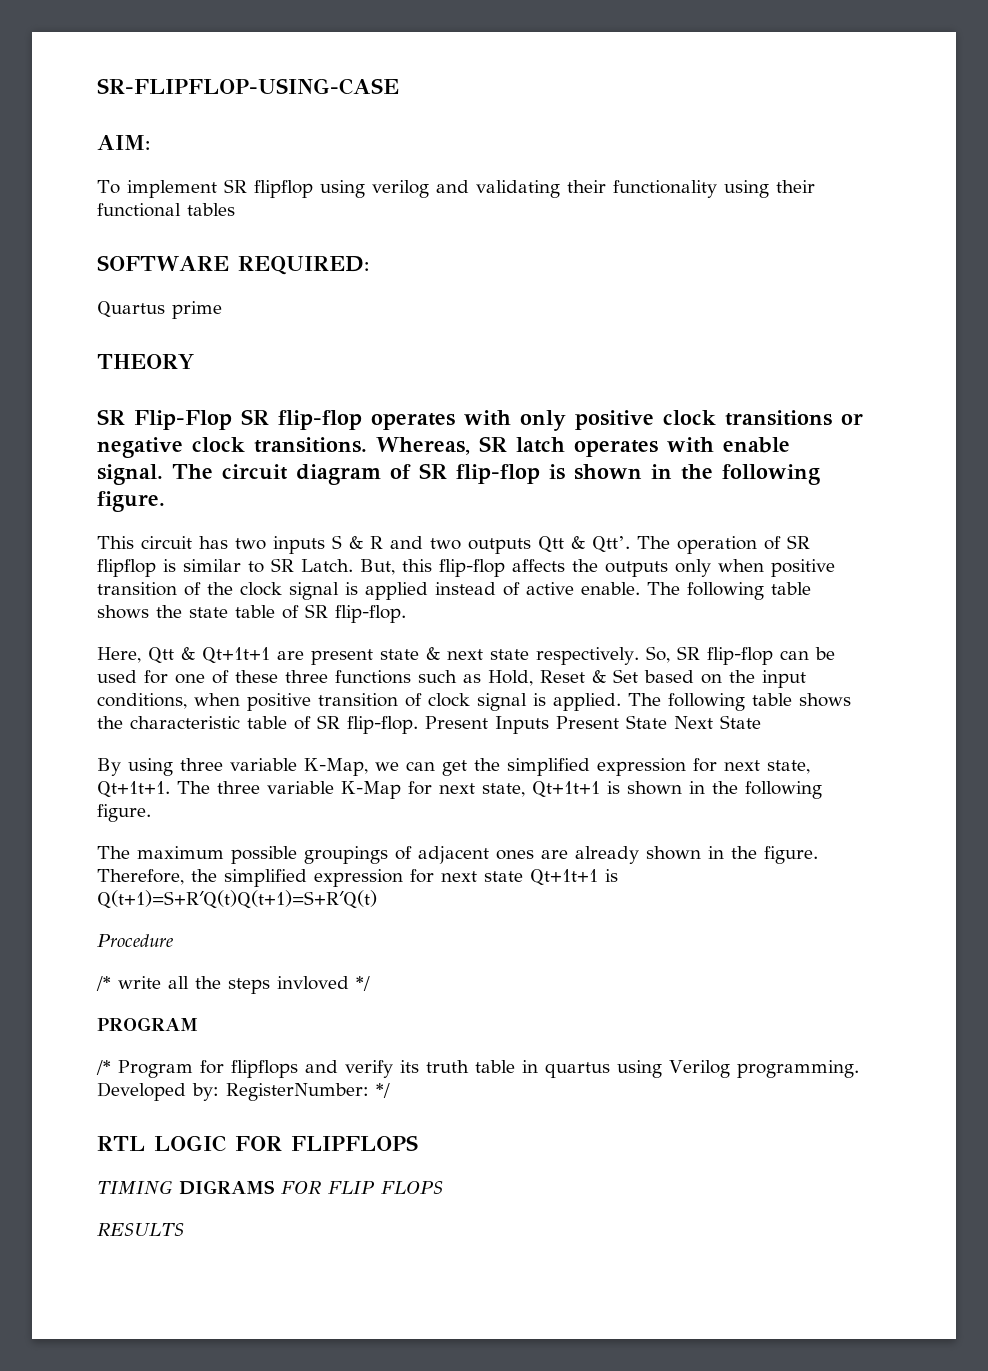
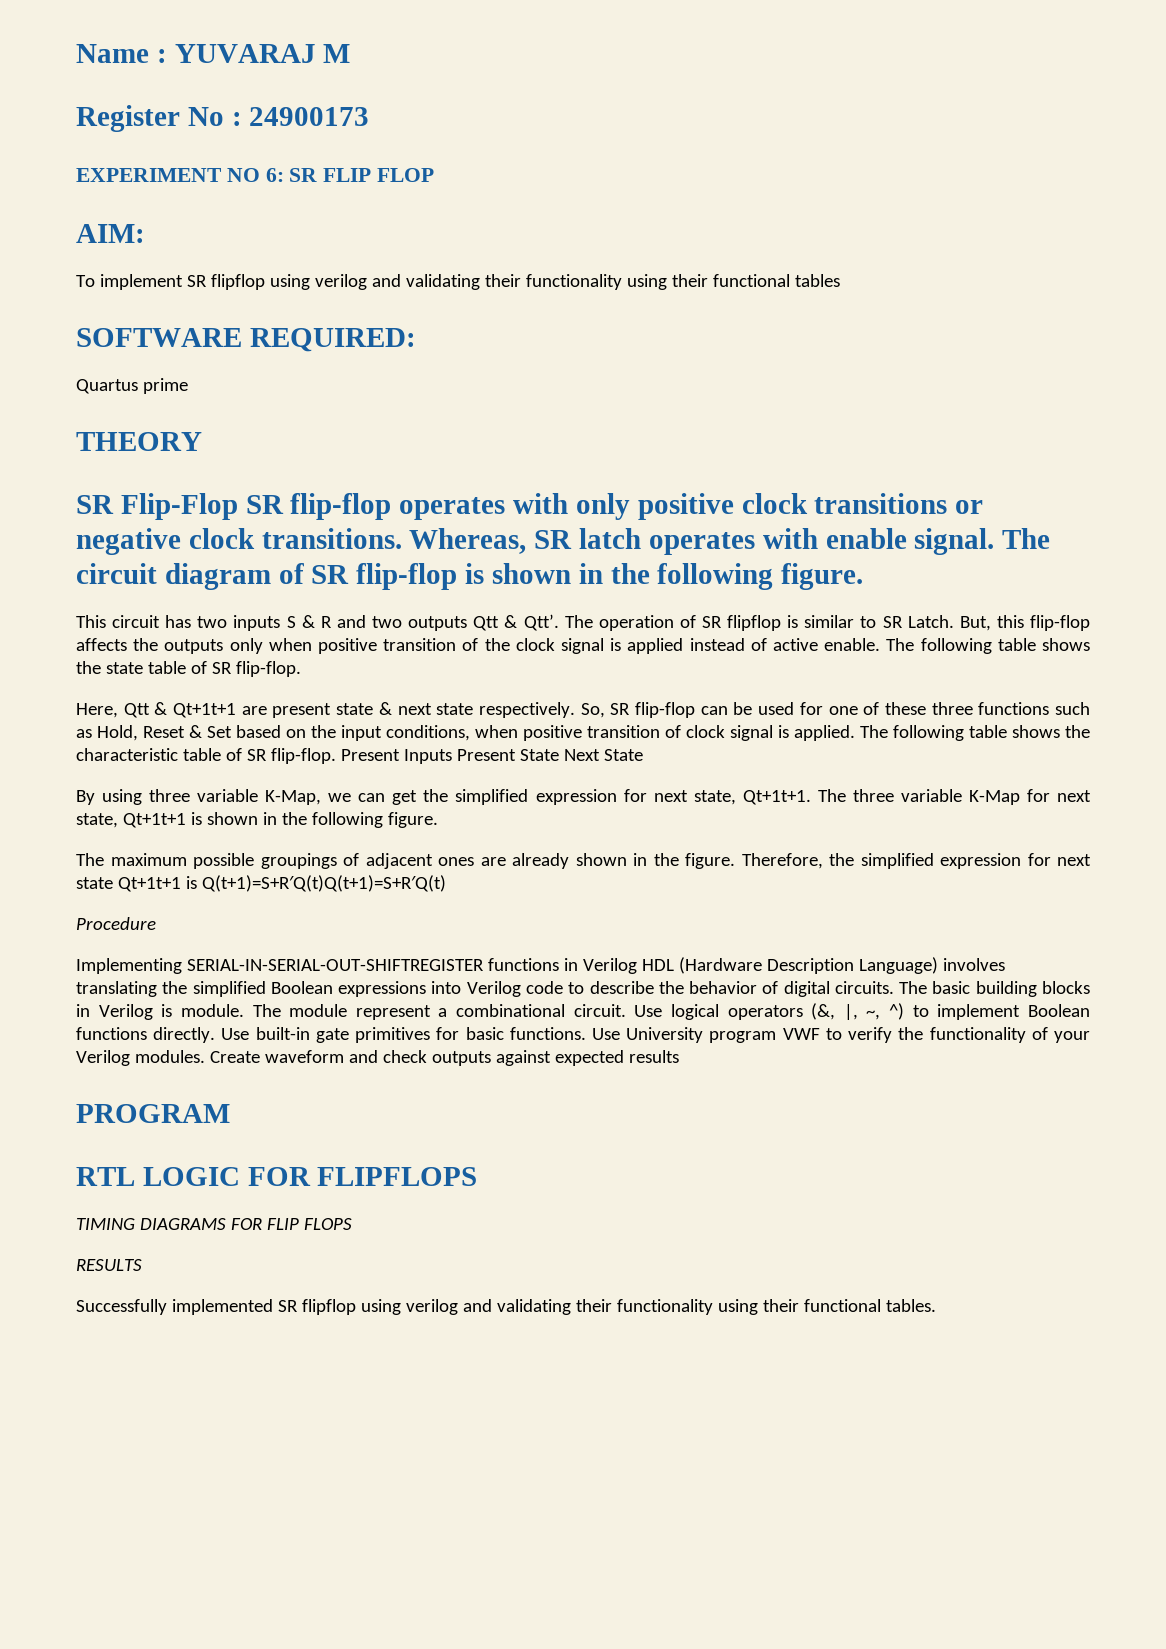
- SR-FLIPFLOP-USING-CASE
+ Name : YUVARAJ M
+ Register No : 24900173
+ EXPERIMENT NO 6: SR FLIP FLOP
- /* write all the steps invloved */
+ Implementing SERIAL-IN-SERIAL-OUT-SHIFTREGISTER functions in Verilog HDL (Hardware Description Language) involves translating the simplified Boolean expressions into Verilog code to describe the behavior of digital circuits. The basic building blocks in Verilog is module. The module represent a combinational circuit. Use logical operators (&, |, ~, ^) to implement Boolean functions directly. Use built-in gate primitives for basic functions. Use University program VWF to verify the functionality of your Verilog modules. Create waveform and check outputs against expected results
  PROGRAM
- /* Program for flipflops and verify its truth table in quartus using Verilog programming. Developed by: RegisterNumber: */
- TIMING DIGRAMS FOR FLIP FLOPS
+ TIMING DIAGRAMS FOR FLIP FLOPS
+ Successfully implemented SR flipflop using verilog and validating their functionality using their functional tables.

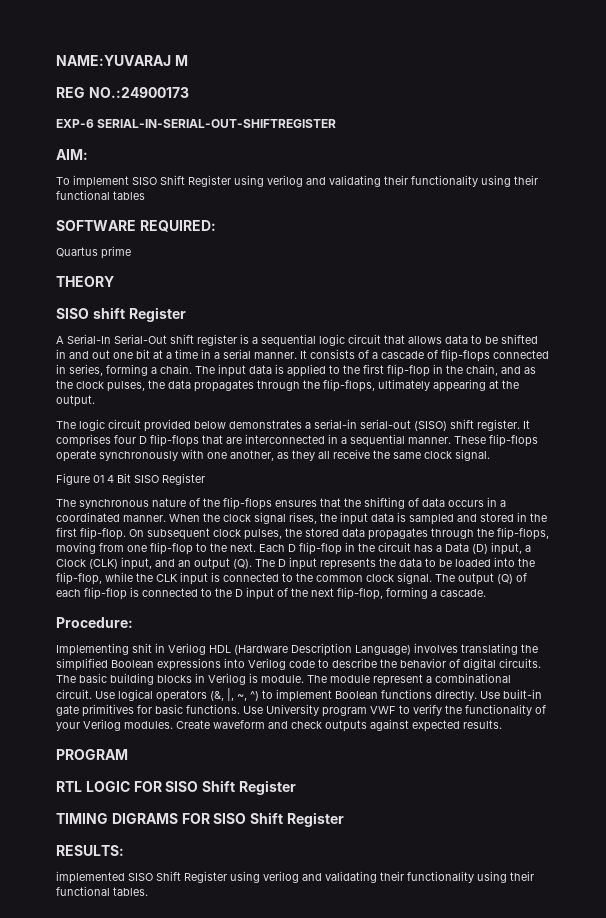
- Name : YUVARAJ M
- Register No : 24900173
- EXPERIMENT NO 6: SR FLIP FLOP
+ NAME:YUVARAJ M
+ REG NO.:24900173
+ EXP-6 SERIAL-IN-SERIAL-OUT-SHIFTREGISTER
- To implement SR flipflop using verilog and validating their functionality using their functional tables
+ To implement SISO Shift Register using verilog and validating their functionality using their functional tables
- SR Flip-Flop SR flip-flop operates with only positive clock transitions or negative clock transitions. Whereas, SR latch operates with enable signal. The circuit diagram of SR flip-flop is shown in the following figure.
- This circuit has two inputs S & R and two outputs Qtt & Qtt’. The operation of SR flipflop is similar to SR Latch. But, this flip-flop affects the outputs only when positive transition of the clock signal is applied instead of active enable. The following table shows the state table of SR flip-flop.
- Here, Qtt & Qt+1t+1 are present state & next state respectively. So, SR flip-flop can be used for one of these three functions such as Hold, Reset & Set based on the input conditions, when positive transition of clock signal is applied. The following table shows the characteristic table of SR flip-flop. Present Inputs Present State Next State
- By using three variable K-Map, we can get the simplified expression for next state, Qt+1t+1. The three variable K-Map for next state, Qt+1t+1 is shown in the following figure.
- The maximum possible groupings of adjacent ones are already shown in the figure. Therefore, the simplified expression for next state Qt+1t+1 is Q(t+1)=S+R′Q(t)Q(t+1)=S+R′Q(t)
- Procedure
+ SISO shift Register
+ A Serial-In Serial-Out shift register is a sequential logic circuit that allows data to be shifted in and out one bit at a time in a serial manner. It consists of a cascade of flip-flops connected in series, forming a chain. The input data is applied to the first flip-flop in the chain, and as the clock pulses, the data propagates through the flip-flops, ultimately appearing at the output.
+ The logic circuit provided below demonstrates a serial-in serial-out (SISO) shift register. It comprises four D flip-flops that are interconnected in a sequential manner. These flip-flops operate synchronously with one another, as they all receive the same clock signal.
+ Figure 01 4 Bit SISO Register
+ The synchronous nature of the flip-flops ensures that the shifting of data occurs in a coordinated manner. When the clock signal rises, the input data is sampled and stored in the first flip-flop. On subsequent clock pulses, the stored data propagates through the flip-flops, moving from one flip-flop to the next. Each D flip-flop in the circuit has a Data (D) input, a Clock (CLK) input, and an output (Q). The D input represents the data to be loaded into the flip-flop, while the CLK input is connected to the common clock signal. The output (Q) of each flip-flop is connected to the D input of the next flip-flop, forming a cascade.
+ Procedure:
- Implementing SERIAL-IN-SERIAL-OUT-SHIFTREGISTER functions in Verilog HDL (Hardware Description Language) involves translating the simplified Boolean expressions into Verilog code to describe the behavior of digital circuits.
+ Implementing shit in Verilog HDL (Hardware Description Language) involves translating the simplified Boolean expressions into Verilog code to describe the behavior of digital circuits.
- Create waveform and check outputs against expected results
+ Create waveform and check outputs against expected results.
- RTL LOGIC FOR FLIPFLOPS
- TIMING DIAGRAMS FOR FLIP FLOPS
- RESULTS
- Successfully implemented SR flipflop using verilog and validating their functionality using their functional tables.
+ RTL LOGIC FOR SISO Shift Register
+ TIMING DIGRAMS FOR SISO Shift Register
+ RESULTS:
+ implemented SISO Shift Register using verilog and validating their functionality using their functional tables.

